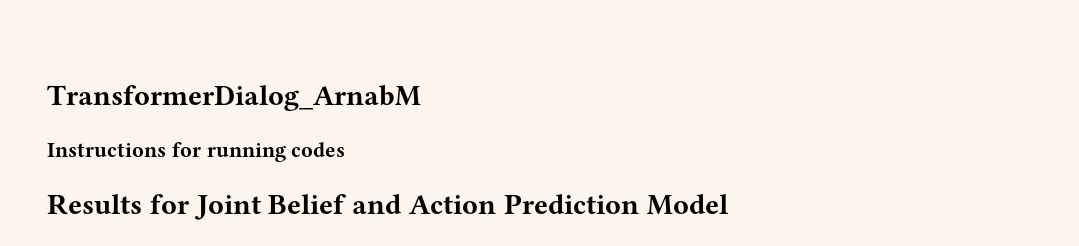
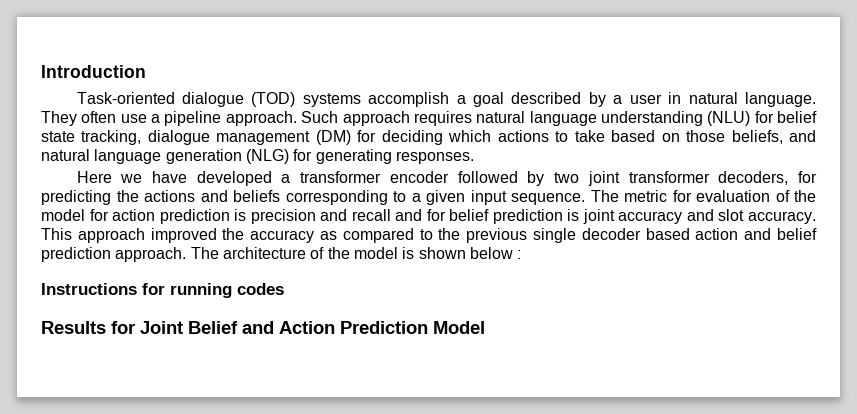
- TransformerDialog_ArnabM
+ Introduction
+ Task-oriented dialogue (TOD) systems accomplish a goal described by a user in natural language. They often use a pipeline approach. Such approach requires natural language understanding (NLU) for belief state tracking, dialogue management (DM) for deciding which actions to take based on those beliefs, and natural language generation (NLG) for generating responses.
+ Here we have developed a transformer encoder followed by two joint transformer decoders, for predicting the actions and beliefs corresponding to a given input sequence. The metric for evaluation of the model for action prediction is precision and recall and for belief prediction is joint accuracy and slot accuracy. This approach improved the accuracy as compared to the previous single decoder based action and belief prediction approach. The architecture of the model is shown below :

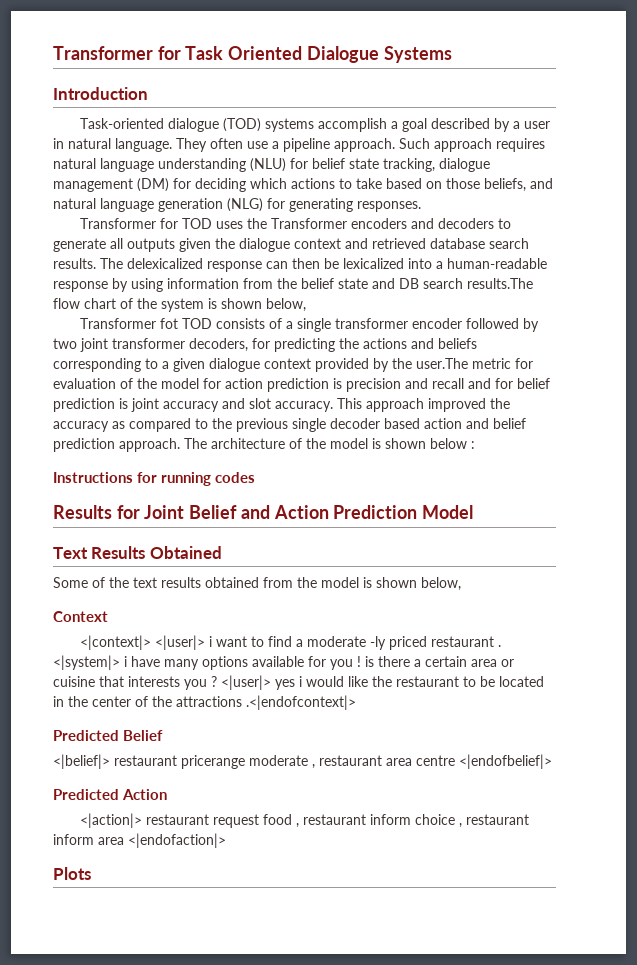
+ Transformer for Task Oriented Dialogue Systems
- Here we have developed a transformer encoder followed by two joint transformer decoders, for predicting the actions and beliefs corresponding to a given input sequence. The metric for evaluation of the model for action prediction is precision and recall and for belief prediction is joint accuracy and slot accuracy.
+ Transformer for TOD uses the Transformer encoders and decoders to generate all outputs given the dialogue context and retrieved database search results. The delexicalized response can then be lexicalized into a human-readable response by using information from the belief state and DB search results.The flow chart of the system is shown below,
+ Transformer fot TOD consists of a single transformer encoder followed by two joint transformer decoders, for predicting the actions and beliefs corresponding to a given dialogue context provided by the user.The metric for evaluation of the model for action prediction is precision and recall and for belief prediction is joint accuracy and slot accuracy.
+ Text Results Obtained
+ Some of the text results obtained from the model is shown below,
+ Context
+ <|context|> <|user|> i want to find a moderate -ly priced restaurant . <|system|> i have many options available for you ! is there a certain area or cuisine that interests you ? <|user|> yes i would like the restaurant to be located in the center of the attractions .<|endofcontext|>
+ Predicted Belief
+ <|belief|> restaurant pricerange moderate , restaurant area centre <|endofbelief|>
+ Predicted Action
+ <|action|> restaurant request food , restaurant inform choice , restaurant inform area <|endofaction|>
+ Plots

